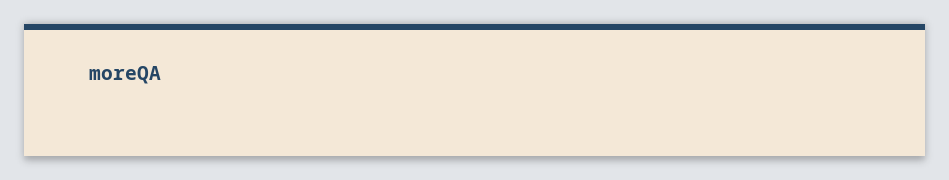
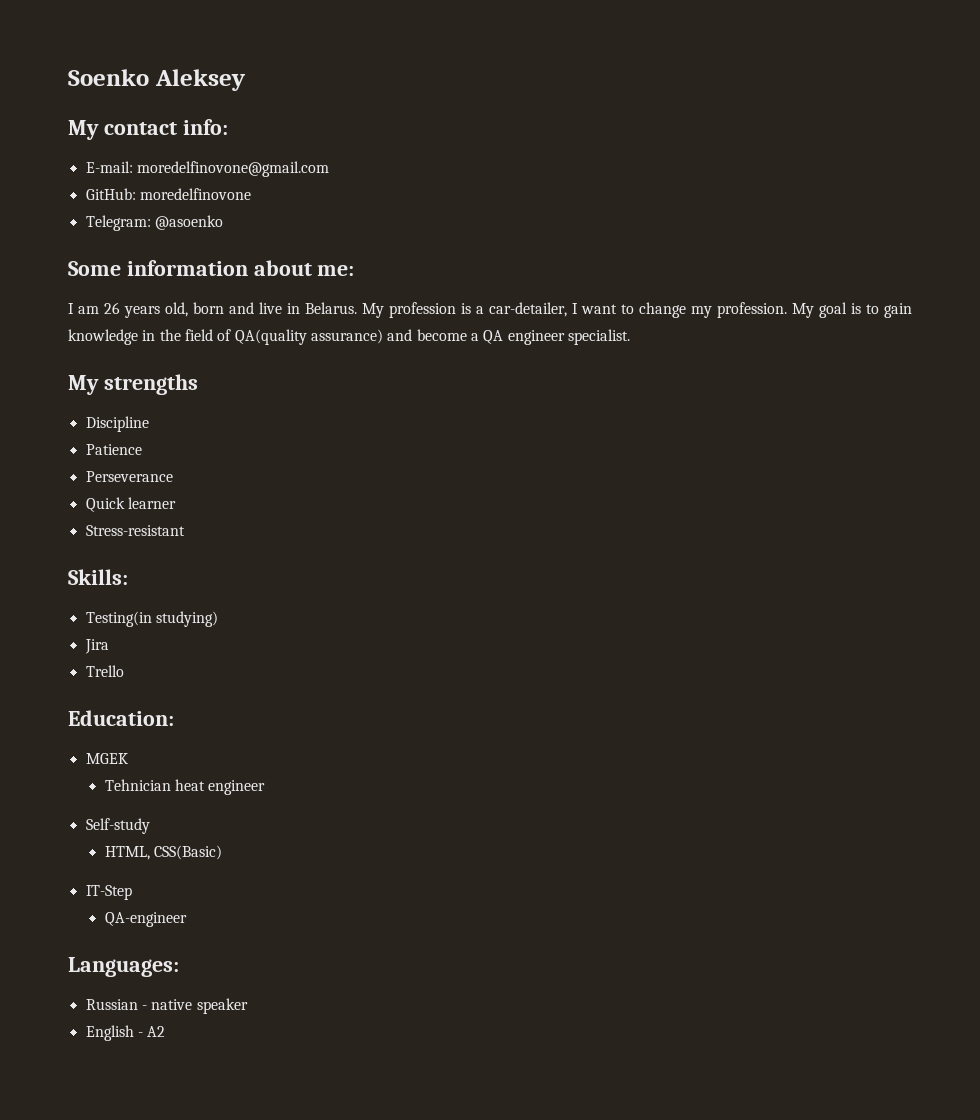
- moreQA
+ Soenko Aleksey
+ My contact info:
+ E-mail: moredelfinovone@gmail.com
+ GitHub: moredelfinovone
+ Telegram: @asoenko
+ Some information about me:
+ I am 26 years old, born and live in Belarus. My profession is a car-detailer, I want to change my profession. My goal is to gain knowledge in the field of QA(quality assurance) and become a QA engineer specialist.
+ My strengths
+ Discipline
+ Patience
+ Perseverance
+ Quick learner
+ Stress-resistant
+ Skills:
+ Testing(in studying)
+ Jira
+ Trello
+ Education:
+ MGEK
+ Tehnician heat engineer
+ Self-study
+ HTML, CSS(Basic)
+ IT-Step
+ QA-engineer
+ Languages:
+ Russian - native speaker
+ English - A2

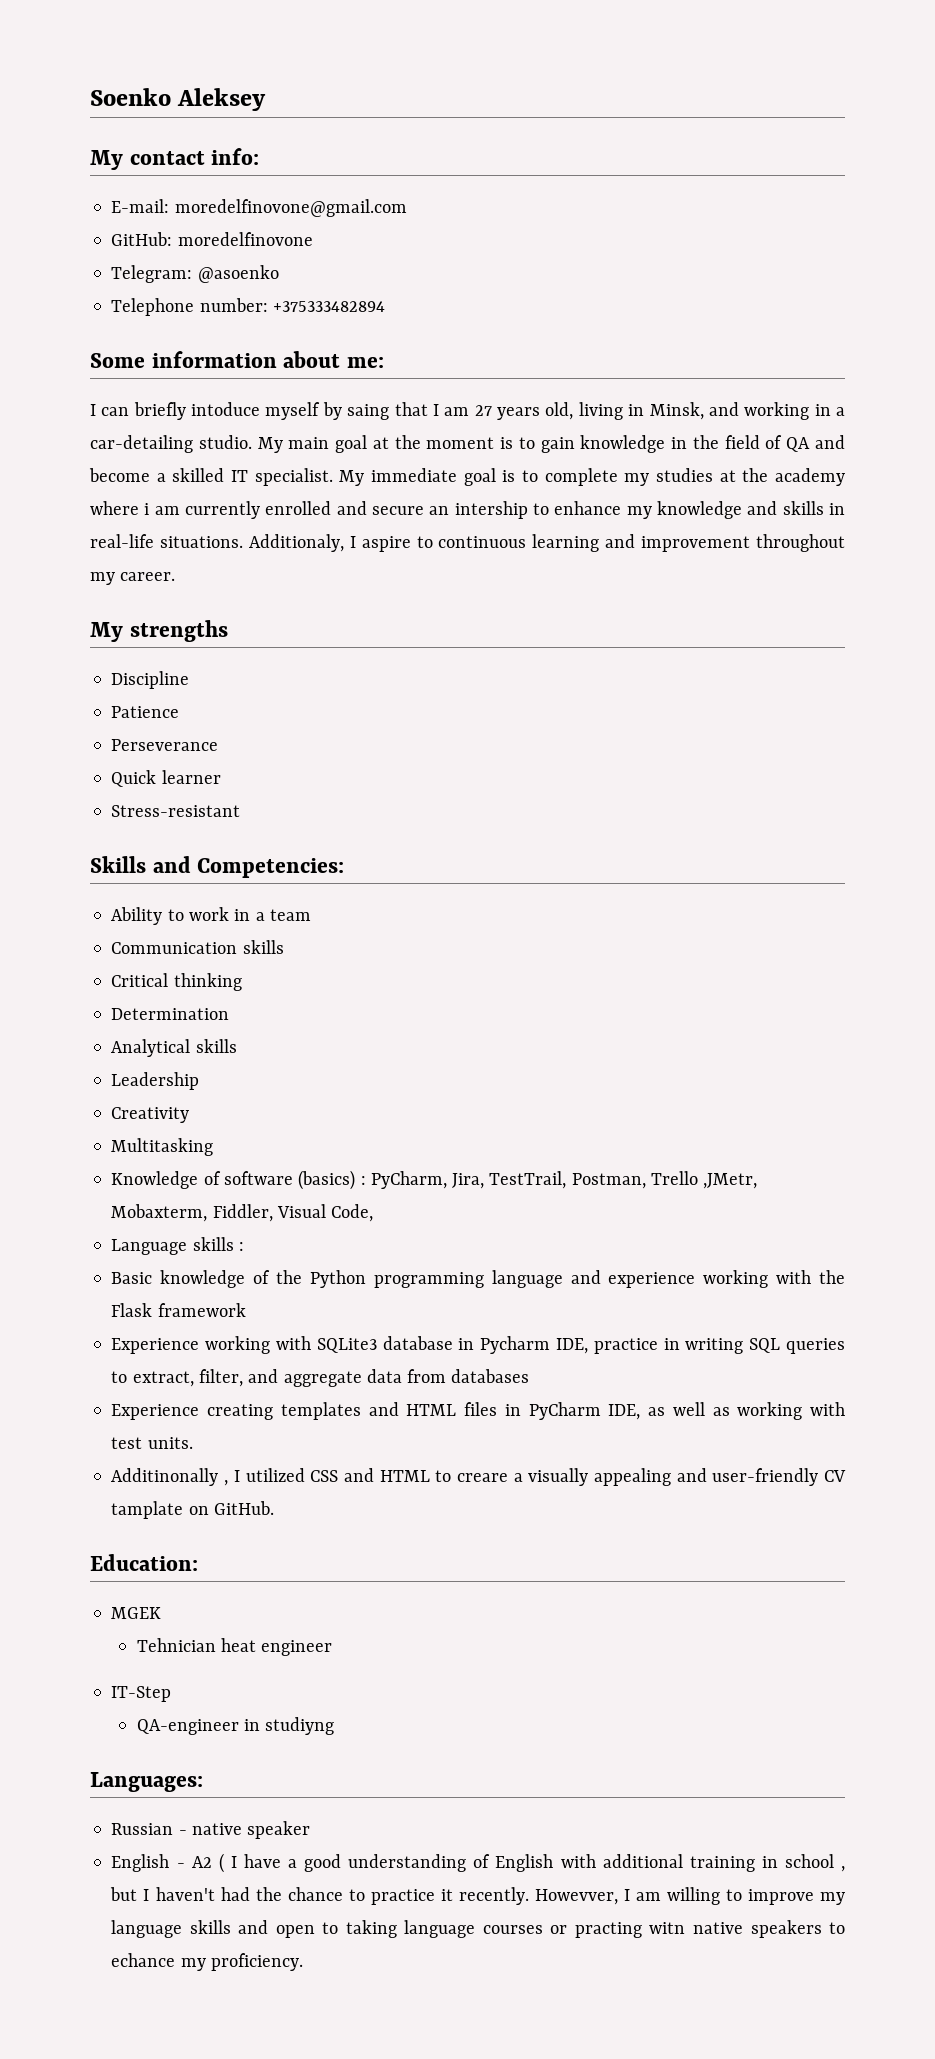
+ Telephone number: +375333482894
- I am 26 years old, born and live in Belarus. My profession is a car-detailer, I want to change my profession. My goal is to gain knowledge in the field of QA(quality assurance) and become a QA engineer specialist.
+ I can briefly intoduce myself by saing that I am 27 years old, living in Minsk, and working in a car-detailing studio. My main goal at the moment is to gain knowledge in the field of QA and become a skilled IT specialist. My immediate goal is to complete my studies at the academy where i am currently enrolled and secure an intership to enhance my knowledge and skills in real-life situations. Additionaly, I aspire to continuous learning and improvement throughout my career.
- Skills:
- Testing(in studying)
- Jira
- Trello
+ Skills and Competencies:
+ Ability to work in a team
+ Communication skills
+ Critical thinking
+ Determination
+ Analytical skills
+ Leadership
+ Creativity
+ Multitasking
+ Knowledge of software (basics) : PyCharm, Jira, TestTrail, Postman, Trello ,JMetr, Mobaxterm, Fiddler, Visual Code,
+ Language skills :
+ Basic knowledge of the Python programming language and experience working with the Flask framework
+ Experience working with SQLite3 database in Pycharm IDE, practice in writing SQL queries to extract, filter, and aggregate data from databases
+ Experience creating templates and HTML files in PyCharm IDE, as well as working with test units.
+ Additinonally , I utilized CSS and HTML to creare a visually appealing and user-friendly CV tamplate on GitHub.
- Self-study
- HTML, CSS(Basic)
- QA-engineer
+ QA-engineer in studiyng
- English - A2
+ English - A2 ( I have a good understanding of English with additional training in school , but I haven't had the chance to practice it recently. Howevver, I am willing to improve my language skills and open to taking language courses or practing witn native speakers to echance my proficiency.

